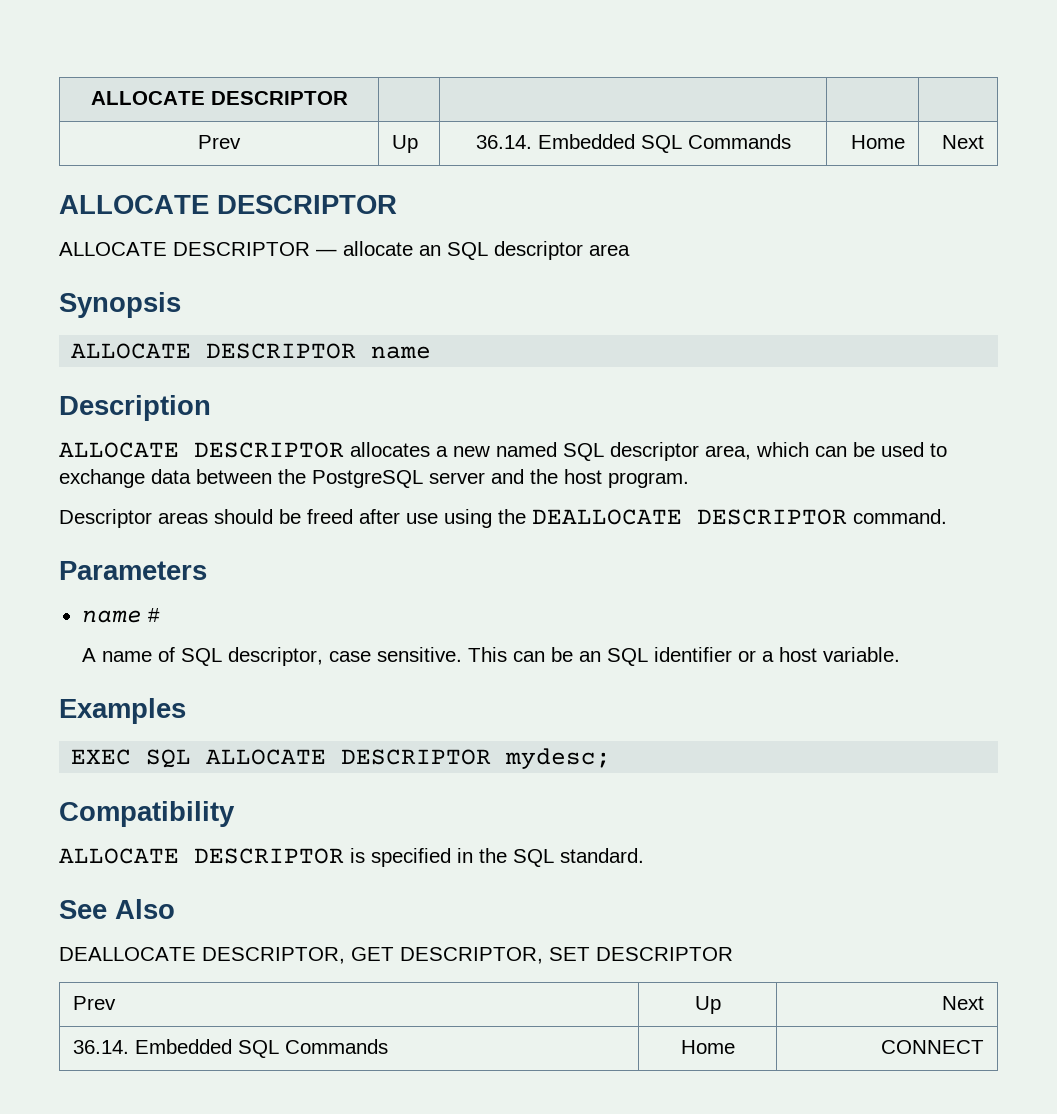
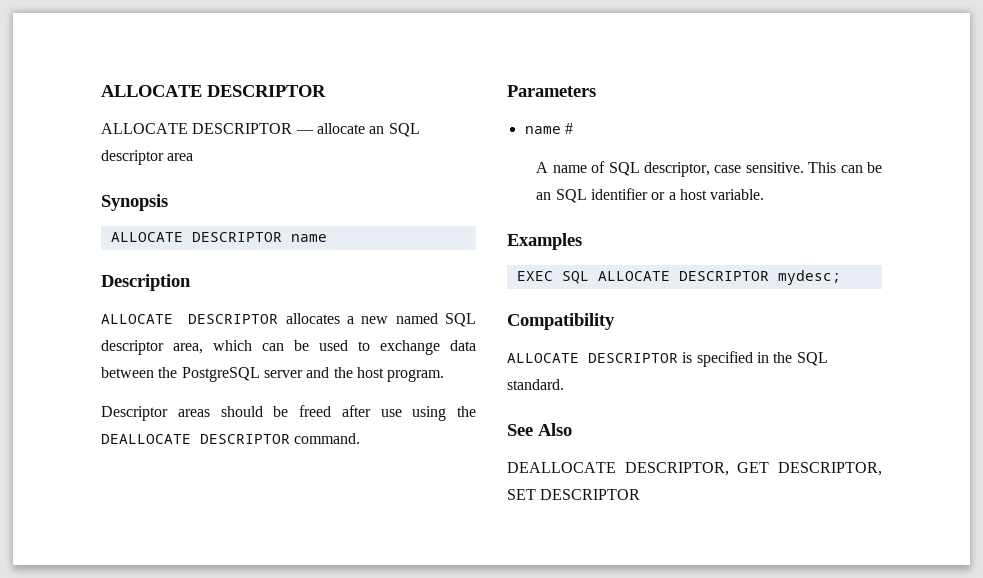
- ALLOCATE DESCRIPTOR | | | |
- Prev | Up | 36.14. Embedded SQL Commands | Home | Next
- Prev | Up | Next
- 36.14. Embedded SQL Commands | Home | CONNECT

